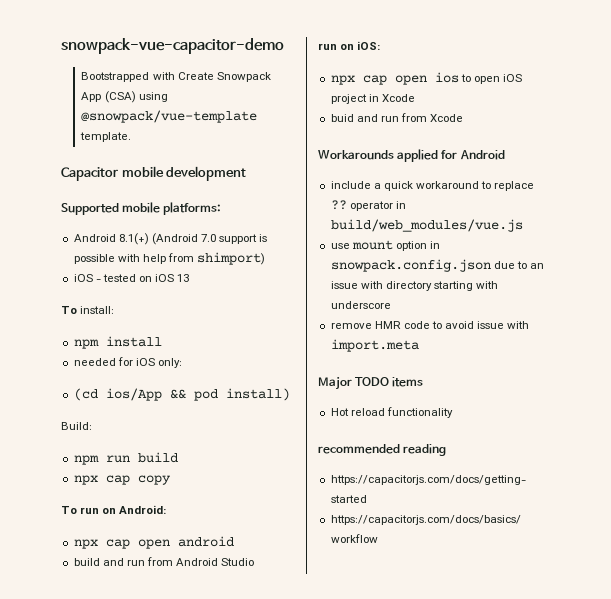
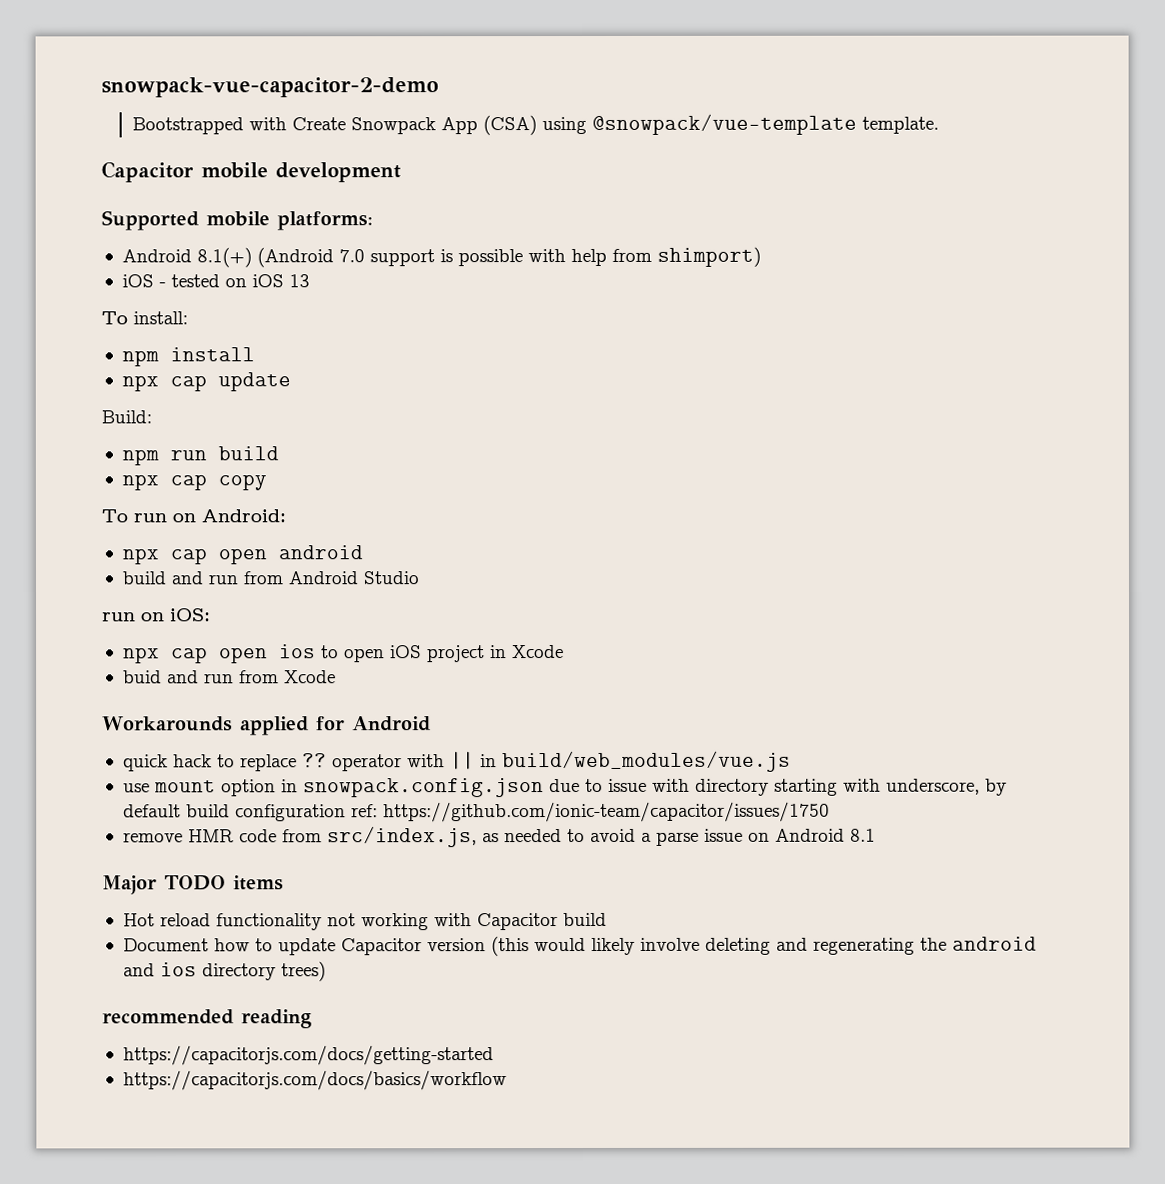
- snowpack-vue-capacitor-demo
+ snowpack-vue-capacitor-2-demo
- needed for iOS only:
- (cd ios/App && pod install)
+ npx cap update
- include a quick workaround to replace ?? operator in build/web_modules/vue.js
+ quick hack to replace ?? operator with || in build/web_modules/vue.js
- use mount option in snowpack.config.json due to an issue with directory starting with underscore
- remove HMR code to avoid issue with import.meta
+ use mount option in snowpack.config.json due to issue with directory starting with underscore, by default build configuration ref: https://github.com/ionic-team/capacitor/issues/1750
+ remove HMR code from src/index.js, as needed to avoid a parse issue on Android 8.1
- Hot reload functionality
+ Hot reload functionality not working with Capacitor build
+ Document how to update Capacitor version (this would likely involve deleting and regenerating the android and ios directory trees)

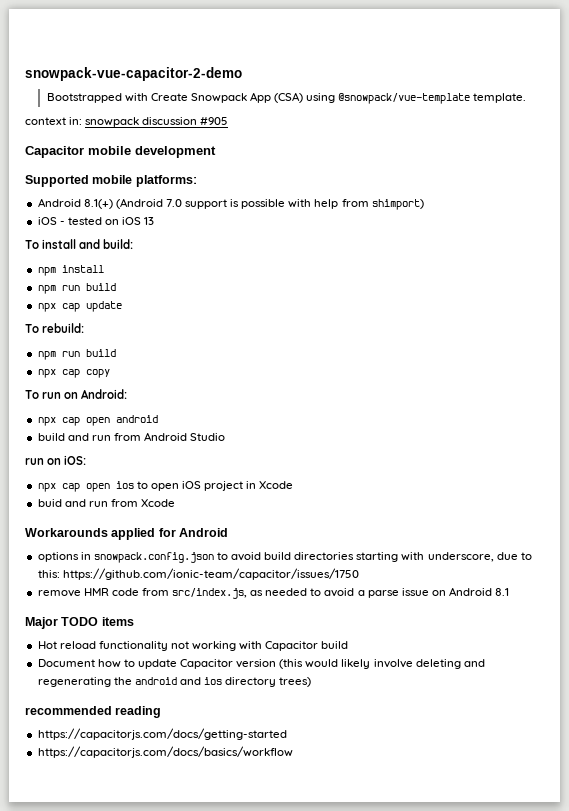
+ context in: snowpack discussion #905
- To install:
+ To install and build:
  npm install
+ npm run build
- Build:
+ To rebuild:
- quick hack to replace ?? operator with || in build/web_modules/vue.js
- use mount option in snowpack.config.json due to issue with directory starting with underscore, by default build configuration ref: https://github.com/ionic-team/capacitor/issues/1750
+ options in snowpack.config.json to avoid build directories starting with underscore, due to this: https://github.com/ionic-team/capacitor/issues/1750

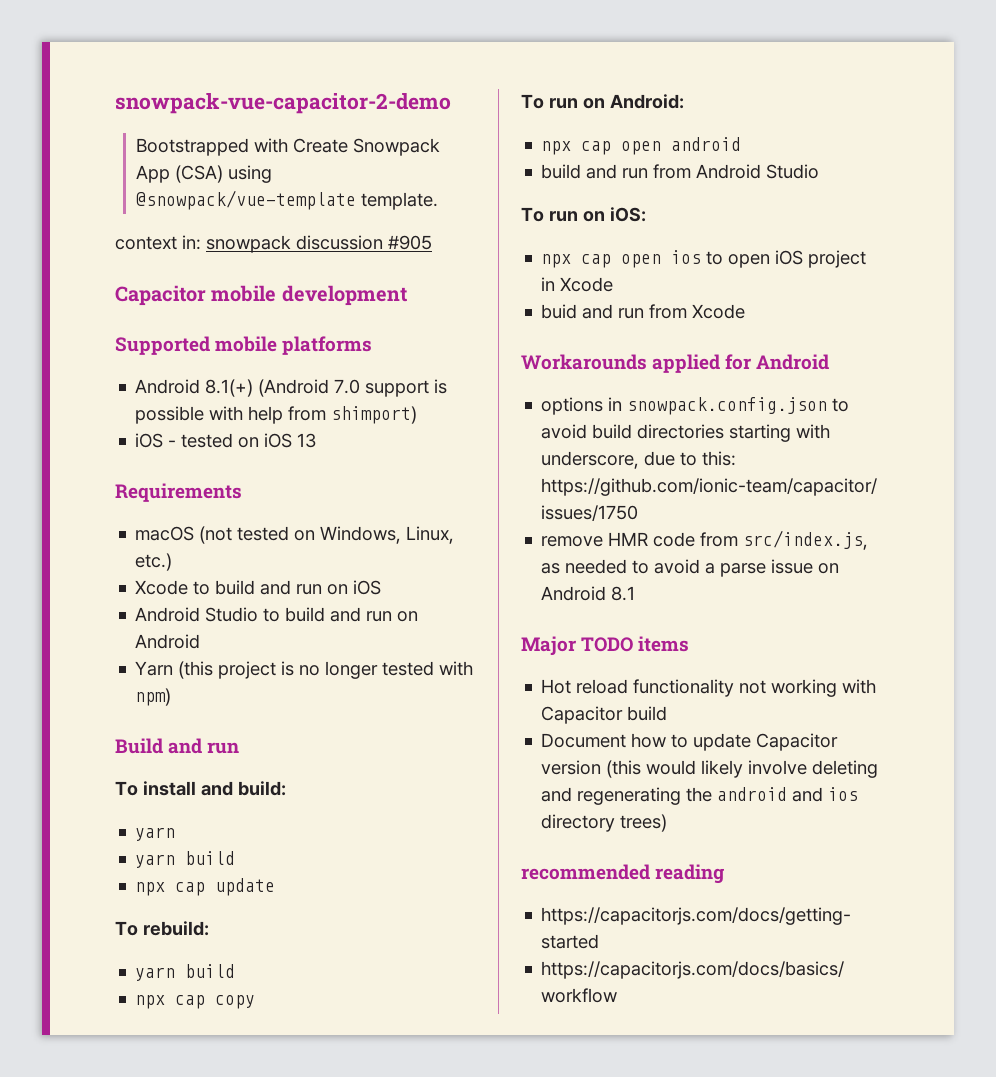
- Supported mobile platforms:
+ Supported mobile platforms
+ Requirements
+ macOS (not tested on Windows, Linux, etc.)
+ Xcode to build and run on iOS
+ Android Studio to build and run on Android
+ Yarn (this project is no longer tested with npm)
+ Build and run
  To install and build:
- npm install
- npm run build
+ yarn
+ yarn build
  To rebuild:
- npm run build
+ yarn build
- run on iOS:
+ To run on iOS:

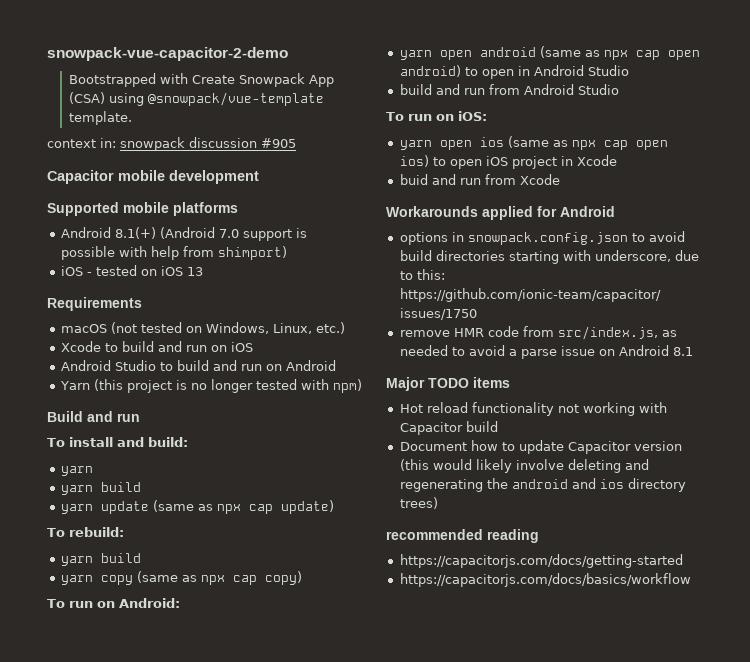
- npx cap update
+ yarn update (same as npx cap update)
- npx cap copy
+ yarn copy (same as npx cap copy)
- npx cap open android
+ yarn open android (same as npx cap open android) to open in Android Studio
- npx cap open ios to open iOS project in Xcode
+ yarn open ios (same as npx cap open ios) to open iOS project in Xcode

